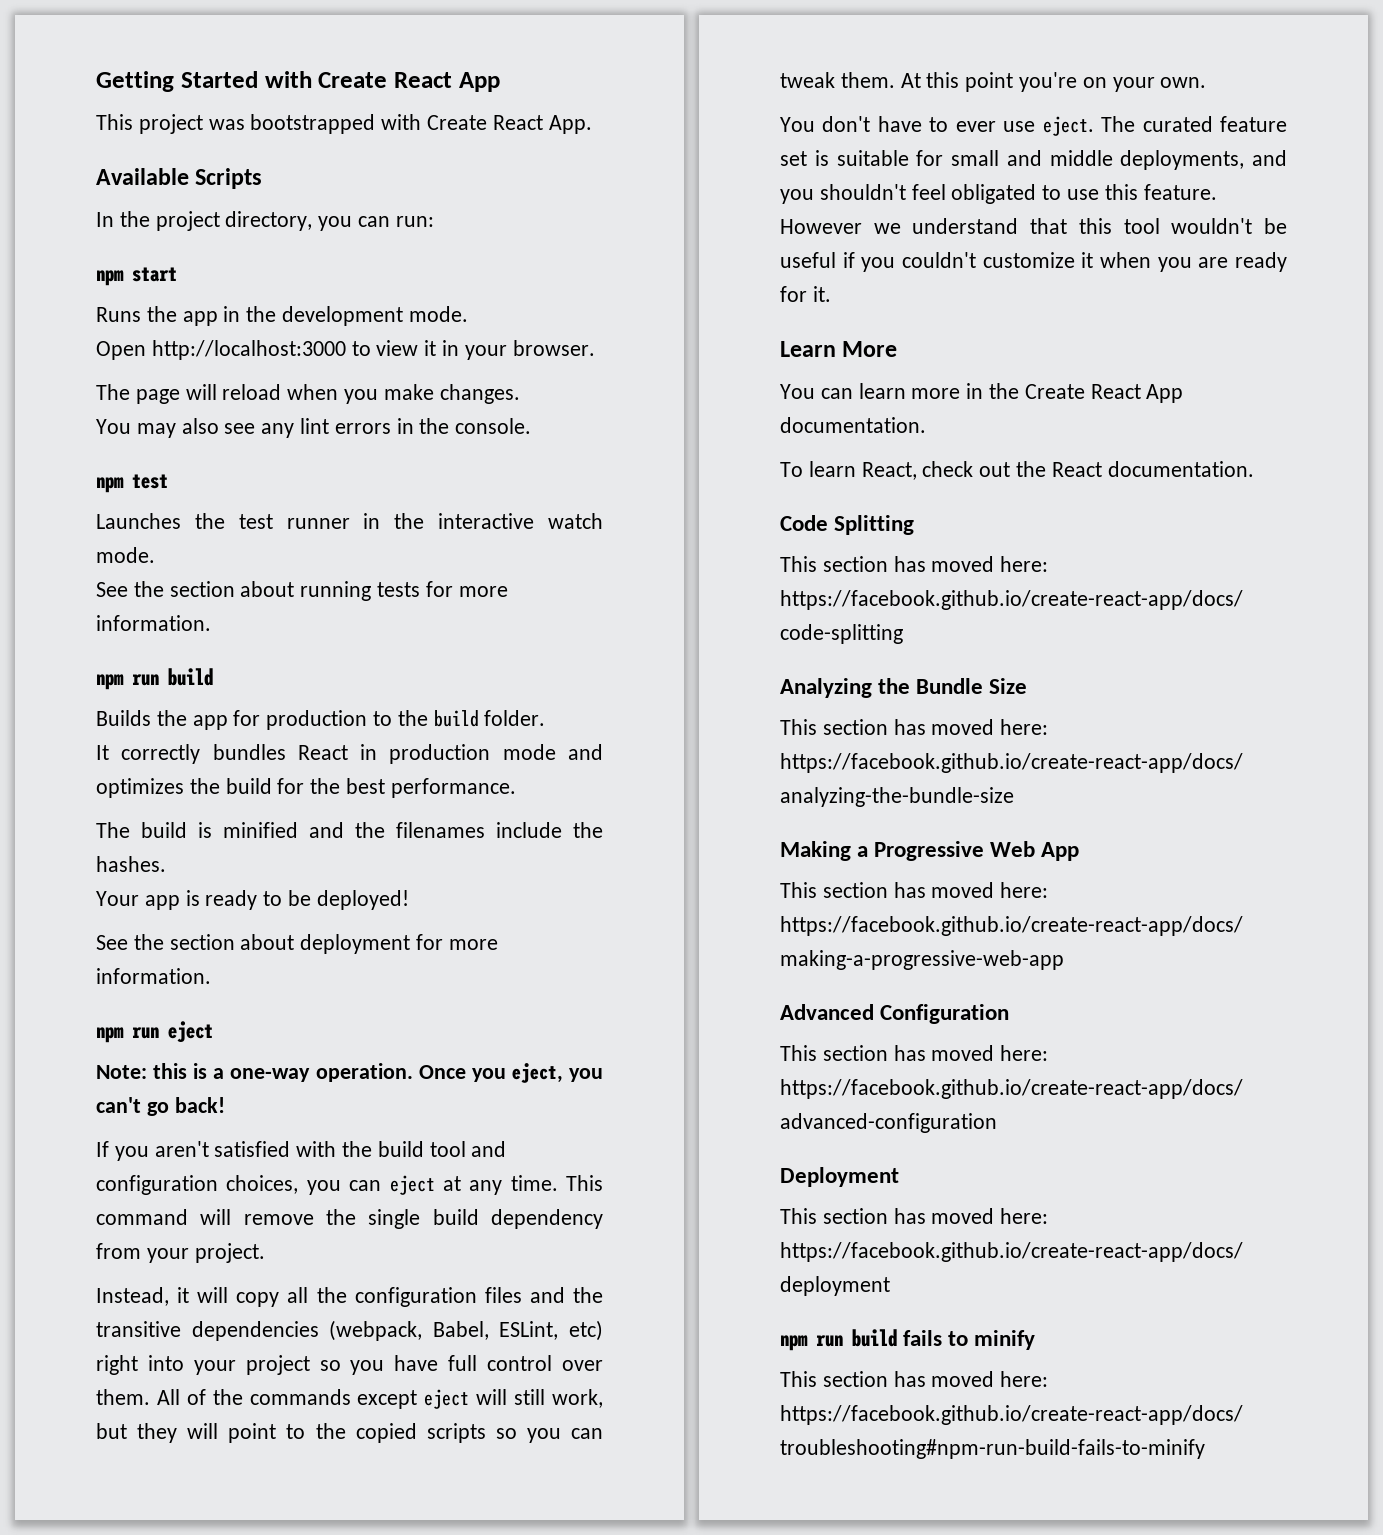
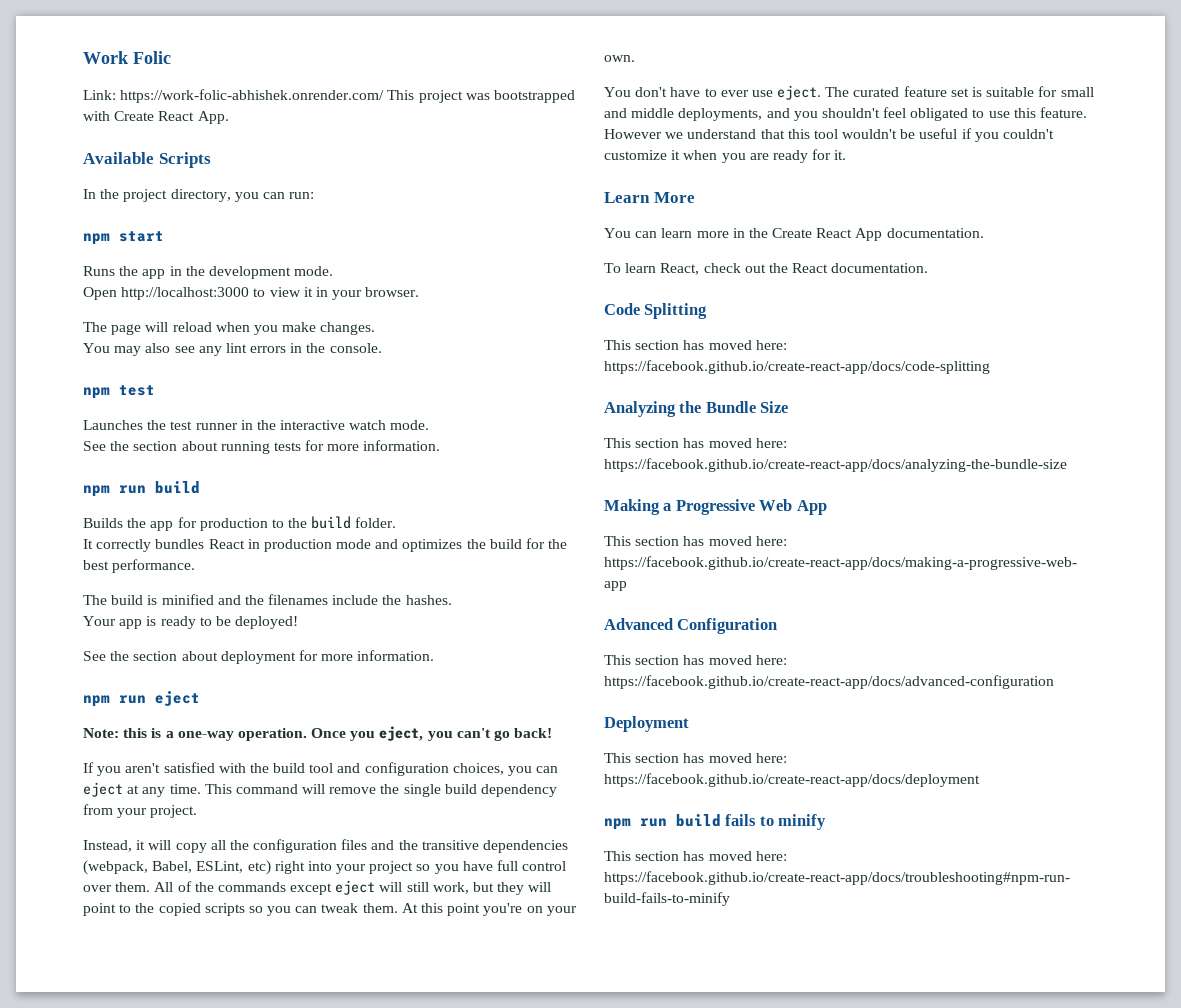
- Getting Started with Create React App
- This project was bootstrapped with Create React App.
+ Work Folic
+ Link: https://work-folic-abhishek.onrender.com/ This project was bootstrapped with Create React App.

